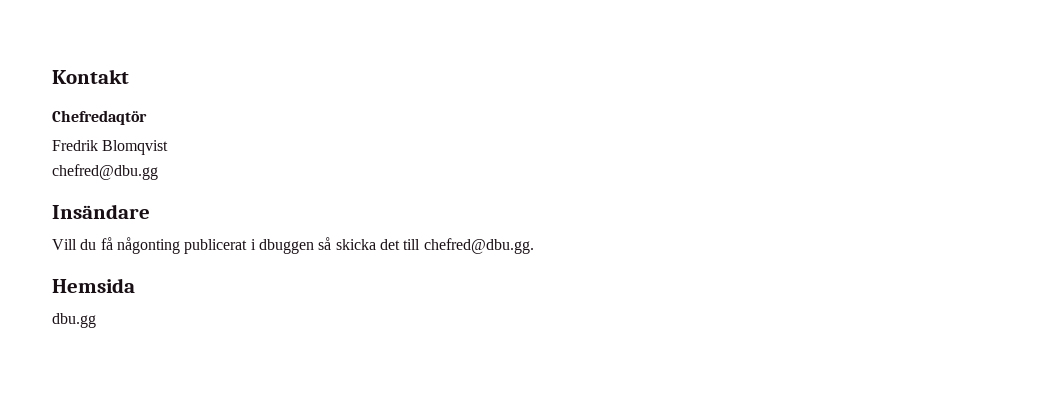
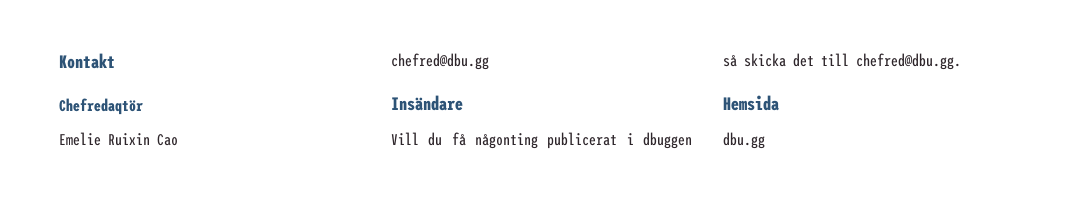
- Fredrik Blomqvist
+ Emelie Ruixin Cao

